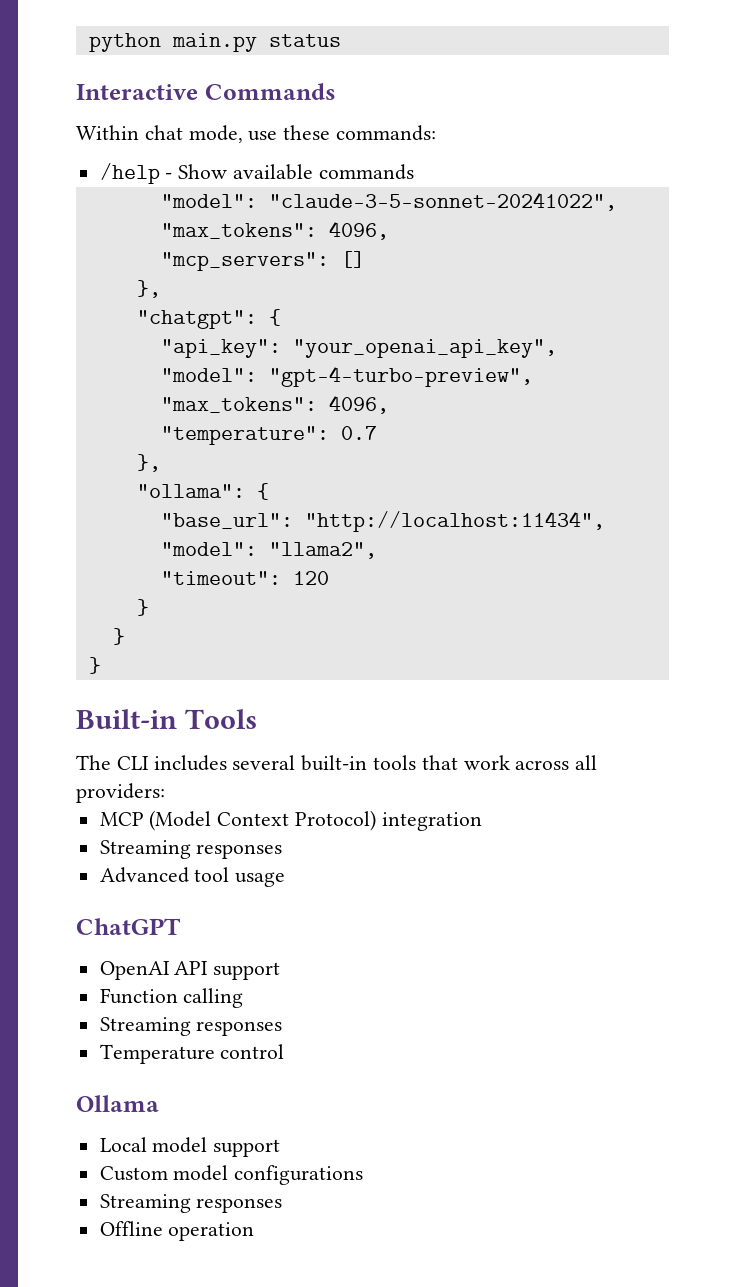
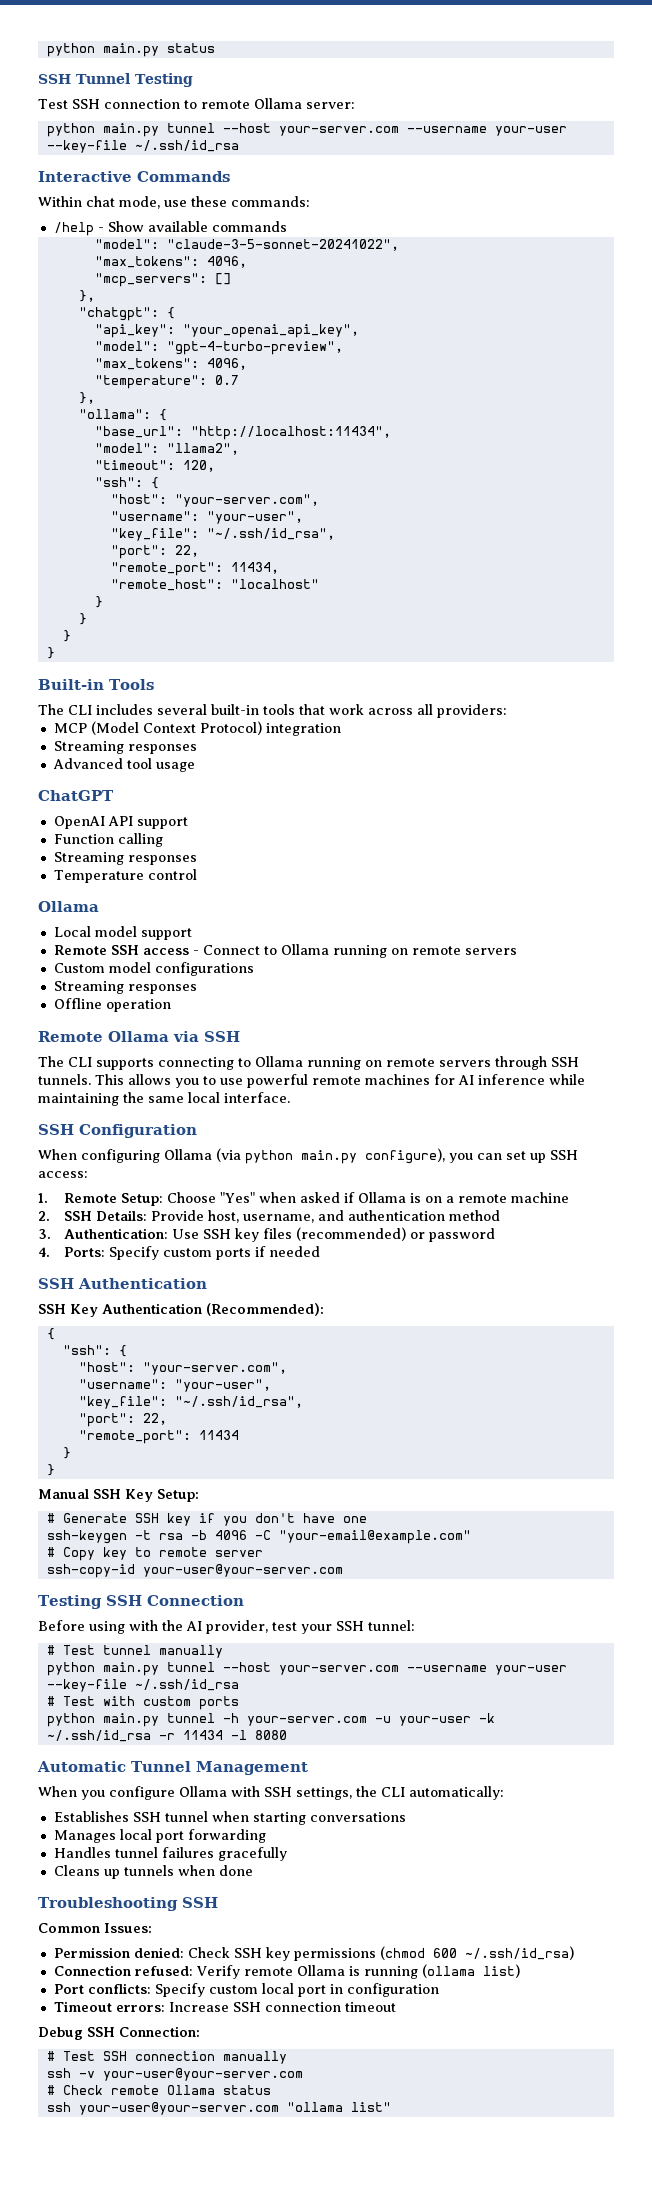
+ SSH Tunnel Testing
+ Test SSH connection to remote Ollama server:
+ python main.py tunnel --host your-server.com --username your-user --key-file ~/.ssh/id_rsa
- "timeout": 120
+ "timeout": 120,
+ "ssh": {
+ "host": "your-server.com",
+ "username": "your-user",
+ "key_file": "~/.ssh/id_rsa",
+ "port": 22,
+ "remote_port": 11434,
+ "remote_host": "localhost"
+ }
+ Remote SSH access - Connect to Ollama running on remote servers
+ Remote Ollama via SSH
+ The CLI supports connecting to Ollama running on remote servers through SSH tunnels. This allows you to use powerful remote machines for AI inference while maintaining the same local interface.
+ SSH Configuration
+ When configuring Ollama (via python main.py configure), you can set up SSH access:
+ 1. Remote Setup: Choose "Yes" when asked if Ollama is on a remote machine
+ 2. SSH Details: Provide host, username, and authentication method
+ 3. Authentication: Use SSH key files (recommended) or password
+ 4. Ports: Specify custom ports if needed
+ SSH Authentication
+ SSH Key Authentication (Recommended):
+ {
+ "ssh": {
+ "host": "your-server.com",
+ "username": "your-user",
+ "key_file": "~/.ssh/id_rsa",
+ "port": 22,
+ "remote_port": 11434
+ }
+ }
+ Manual SSH Key Setup:
+ # Generate SSH key if you don't have one
+ ssh-keygen -t rsa -b 4096 -C "your-email@example.com"
+ # Copy key to remote server
+ ssh-copy-id your-user@your-server.com
+ Testing SSH Connection
+ Before using with the AI provider, test your SSH tunnel:
+ # Test tunnel manually
+ python main.py tunnel --host your-server.com --username your-user --key-file ~/.ssh/id_rsa
+ # Test with custom ports
+ python main.py tunnel -h your-server.com -u your-user -k ~/.ssh/id_rsa -r 11434 -l 8080
+ Automatic Tunnel Management
+ When you configure Ollama with SSH settings, the CLI automatically:
+ Establishes SSH tunnel when starting conversations
+ Manages local port forwarding
+ Handles tunnel failures gracefully
+ Cleans up tunnels when done
+ Troubleshooting SSH
+ Common Issues:
+ Permission denied: Check SSH key permissions (chmod 600 ~/.ssh/id_rsa)
+ Connection refused: Verify remote Ollama is running (ollama list)
+ Port conflicts: Specify custom local port in configuration
+ Timeout errors: Increase SSH connection timeout
+ Debug SSH Connection:
+ # Test SSH connection manually
+ ssh -v your-user@your-server.com
+ # Check remote Ollama status
+ ssh your-user@your-server.com "ollama list"

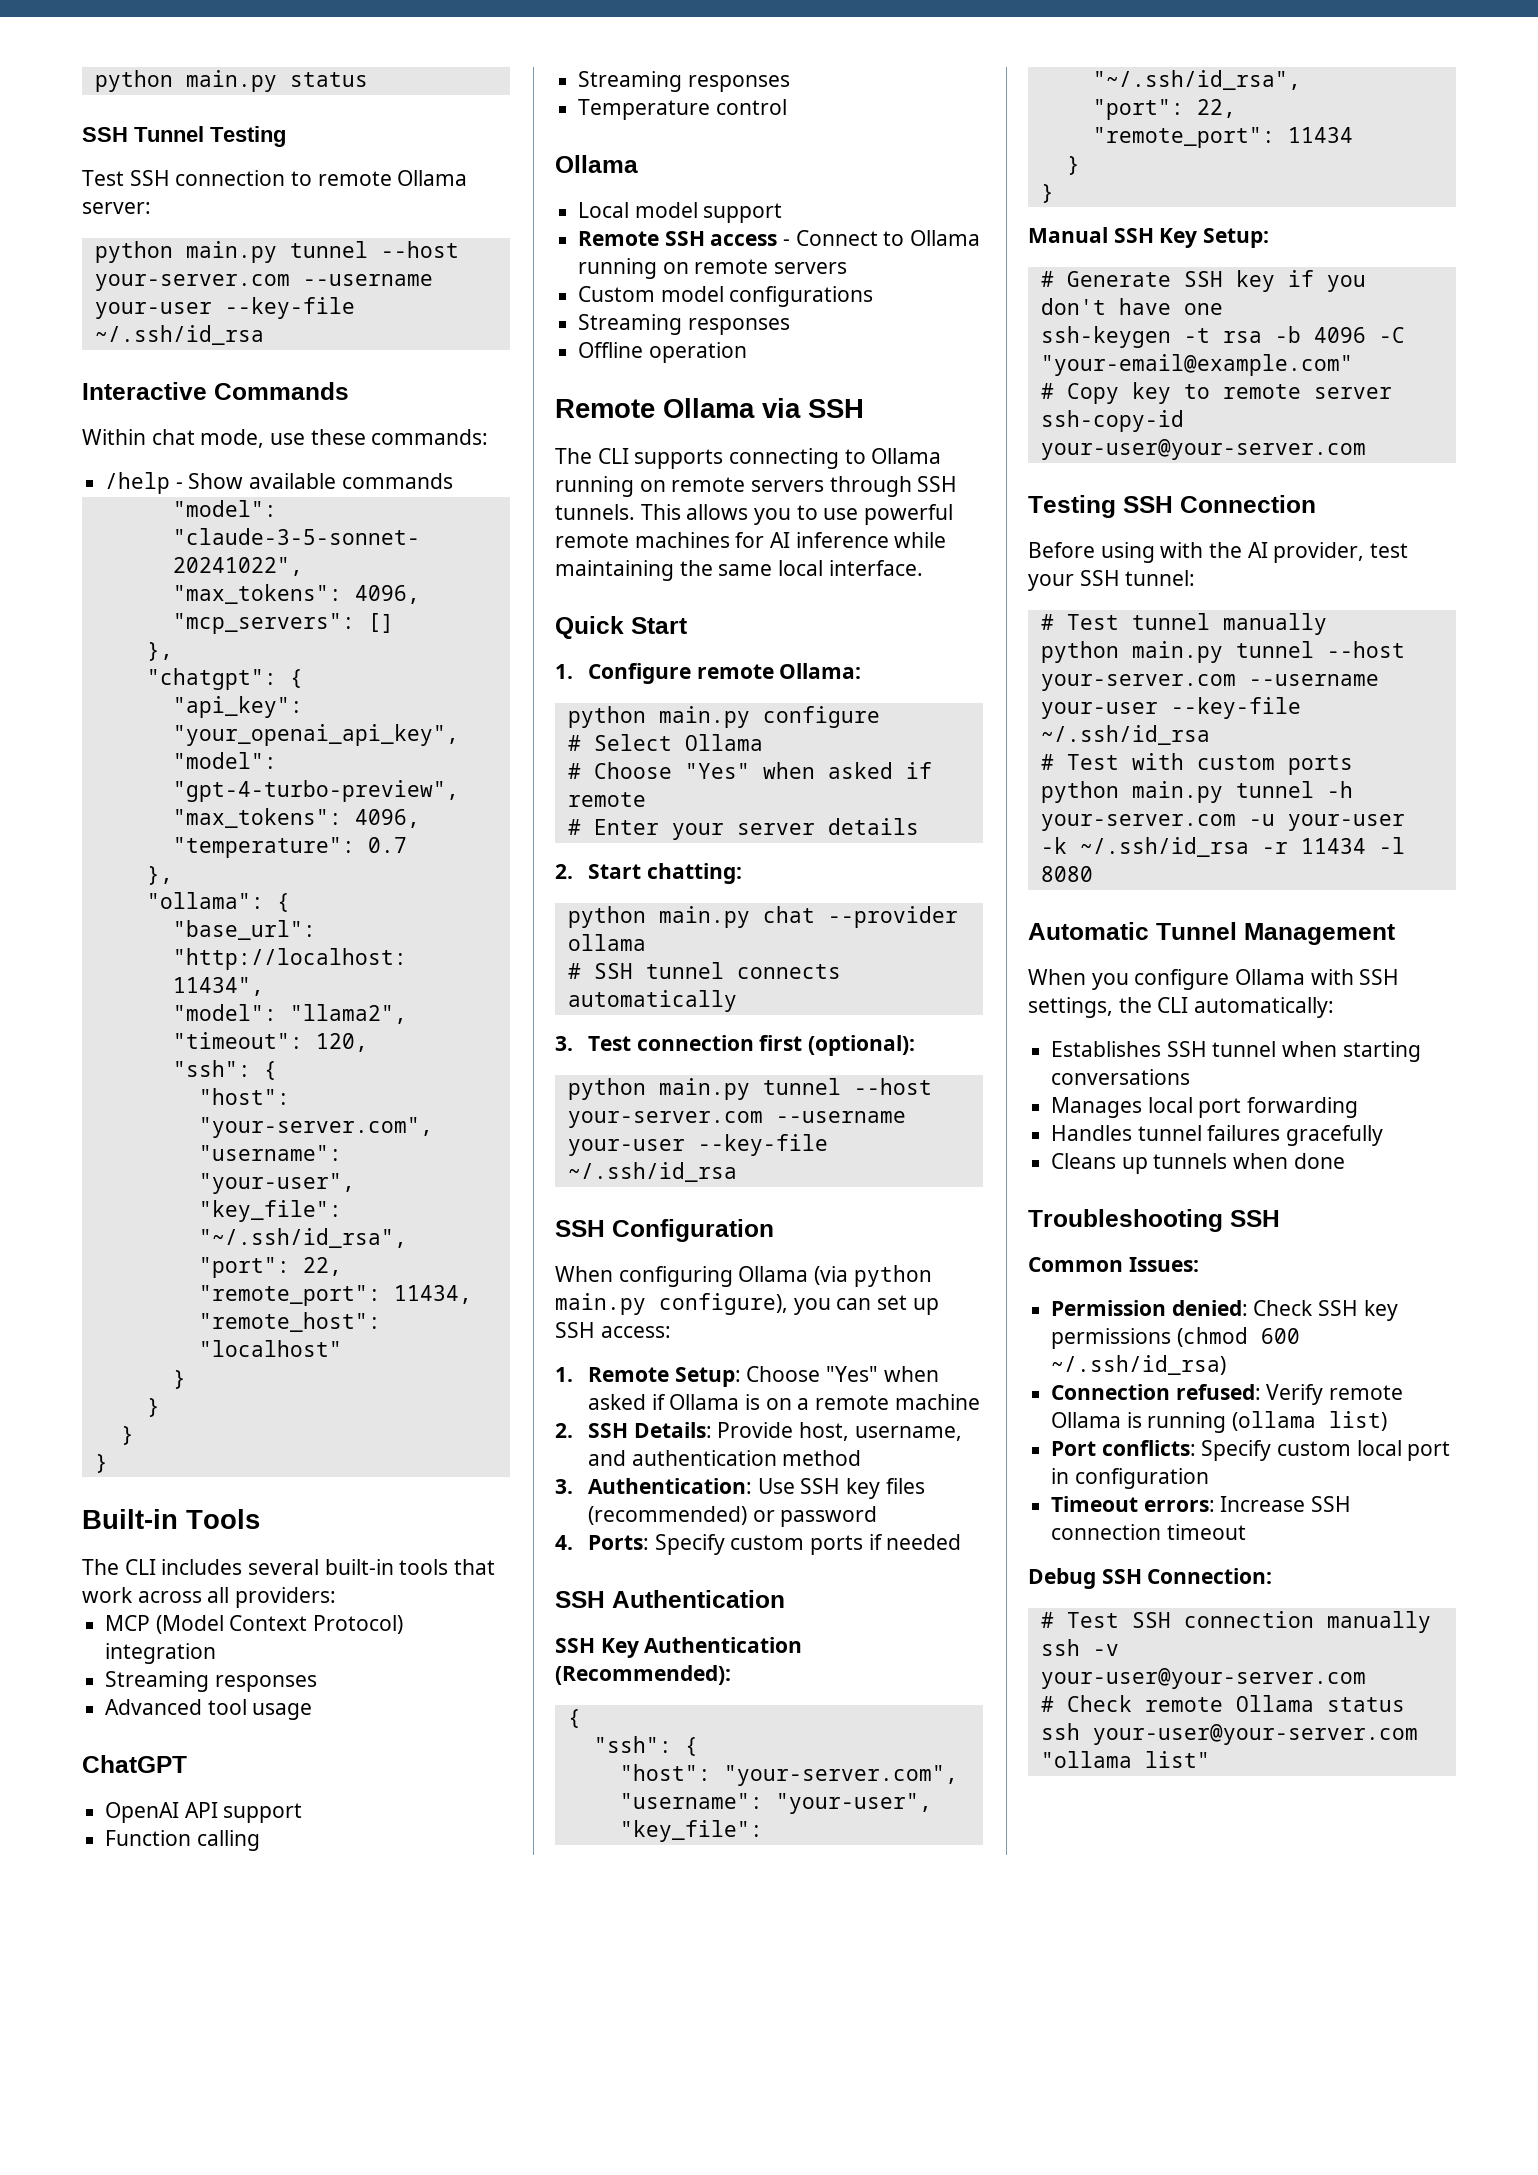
+ Quick Start
+ 1. Configure remote Ollama:
+ python main.py configure
+ # Select Ollama
+ # Choose "Yes" when asked if remote
+ # Enter your server details
+ 2. Start chatting:
+ python main.py chat --provider ollama
+ # SSH tunnel connects automatically
+ 3. Test connection first (optional):
+ python main.py tunnel --host your-server.com --username your-user --key-file ~/.ssh/id_rsa

